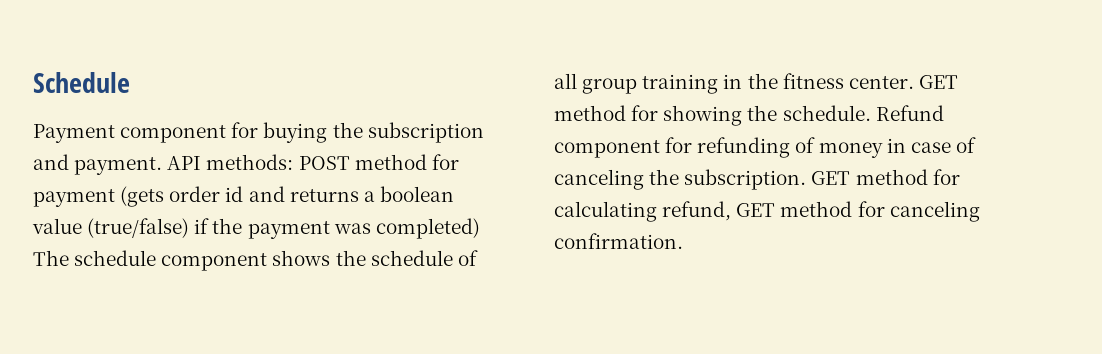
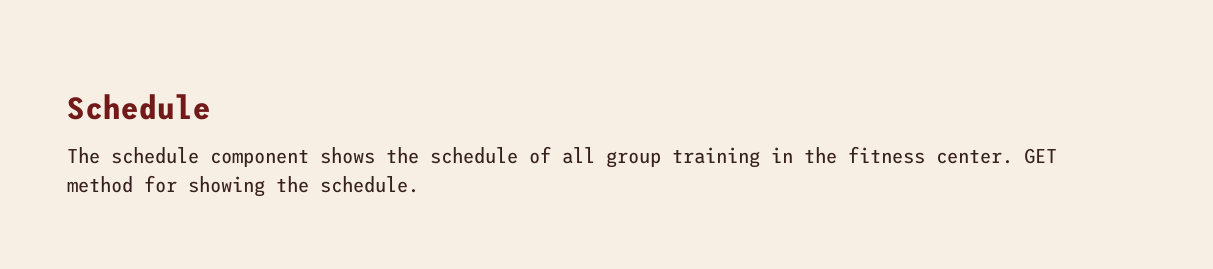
- Payment component for buying the subscription and payment. API methods: POST method for payment (gets order id and returns a boolean value (true/false) if the payment was completed) The schedule component shows the schedule of all group training in the fitness center.
+ The schedule component shows the schedule of all group training in the fitness center.
- Refund component for refunding of money in case of canceling the subscription. GET method for calculating refund, GET method for canceling confirmation.

